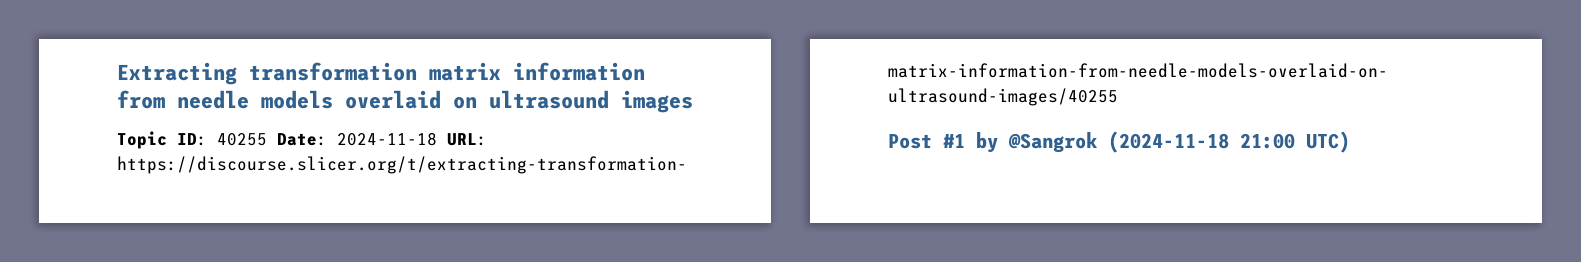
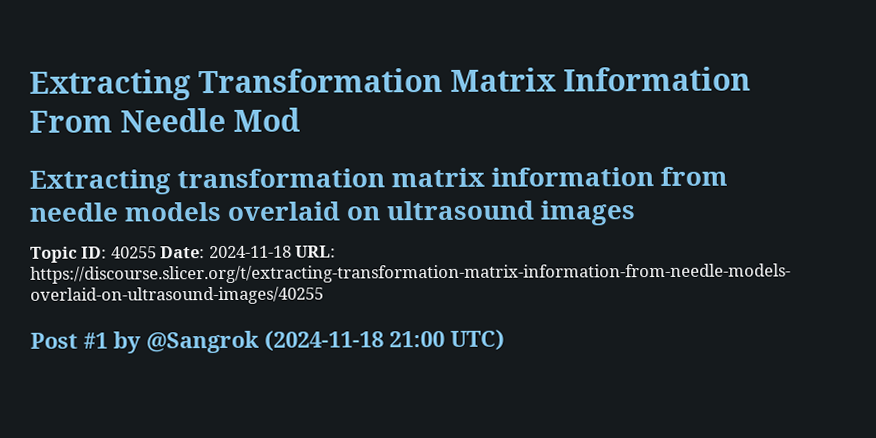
+ Extracting Transformation Matrix Information From Needle Mod

